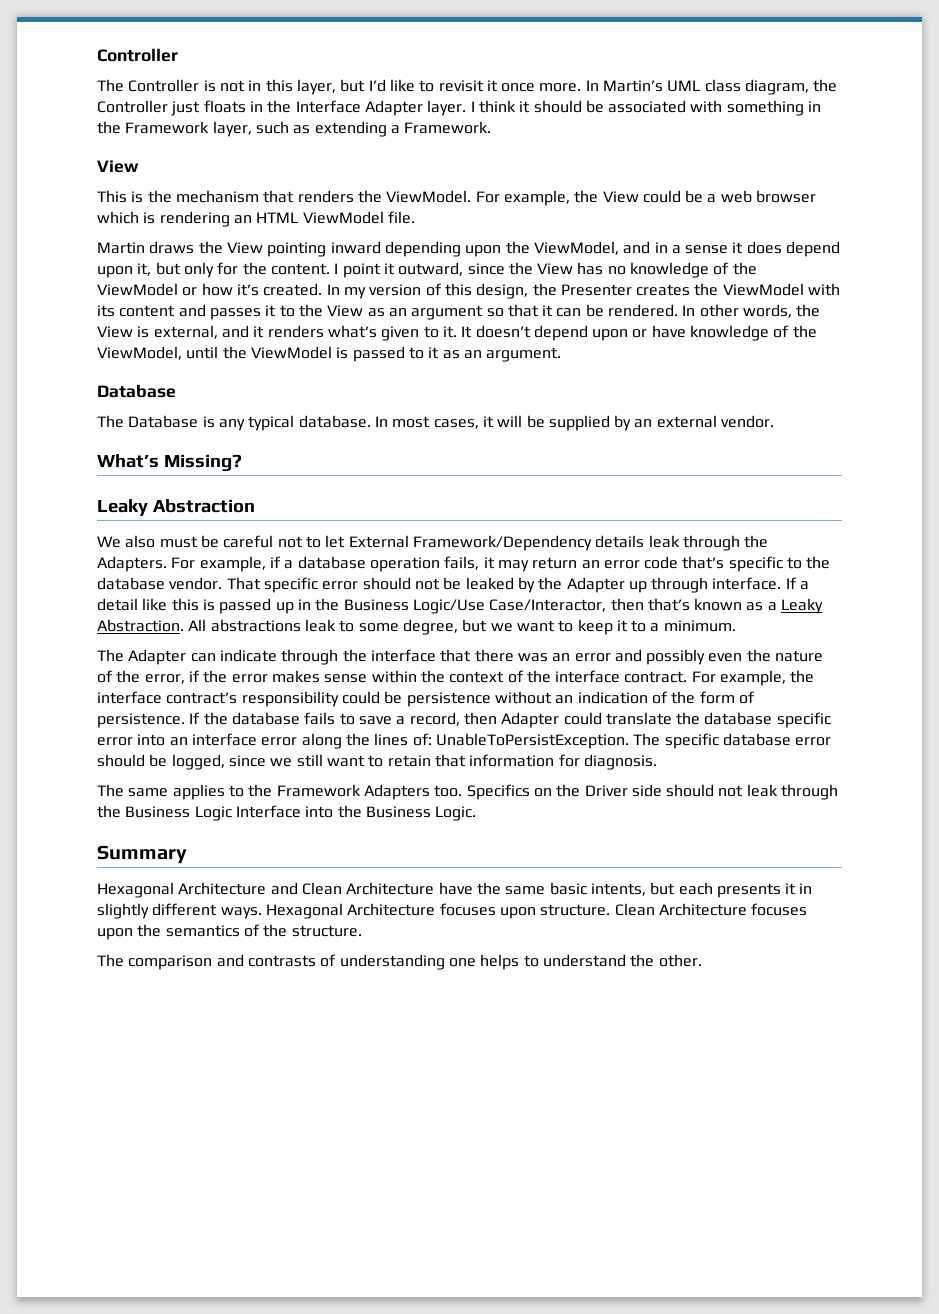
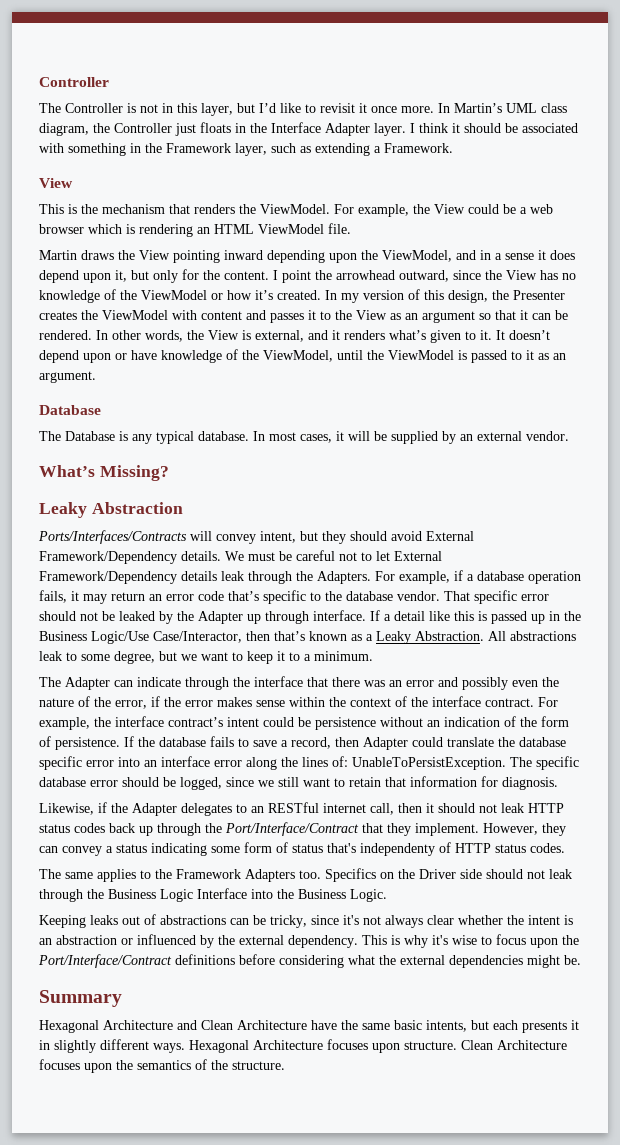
- I point it outward, since the View has no knowledge of the ViewModel or how it’s created.
+ I point the arrowhead outward, since the View has no knowledge of the ViewModel or how it’s created.
- In my version of this design, the Presenter creates the ViewModel with its content and passes it to the View as an argument so that it can be rendered.
+ In my version of this design, the Presenter creates the ViewModel with content and passes it to the View as an argument so that it can be rendered.
- We also must be careful not to let External Framework/Dependency details leak through the Adapters.
+ Ports/Interfaces/Contracts will convey intent, but they should avoid External Framework/Dependency details. We must be careful not to let External Framework/Dependency details leak through the Adapters.
- For example, the interface contract’s responsibility could be persistence without an indication of the form of persistence.
+ For example, the interface contract’s intent could be persistence without an indication of the form of persistence.
+ Likewise, if the Adapter delegates to an RESTful internet call, then it should not leak HTTP status codes back up through the Port/Interface/Contract that they implement. However, they can convey a status indicating some form of status that's independenty of HTTP status codes.
+ Keeping leaks out of abstractions can be tricky, since it's not always clear whether the intent is an abstraction or influenced by the external dependency. This is why it's wise to focus upon the Port/Interface/Contract definitions before considering what the external dependencies might be.
- The comparison and contrasts of understanding one helps to understand the other.

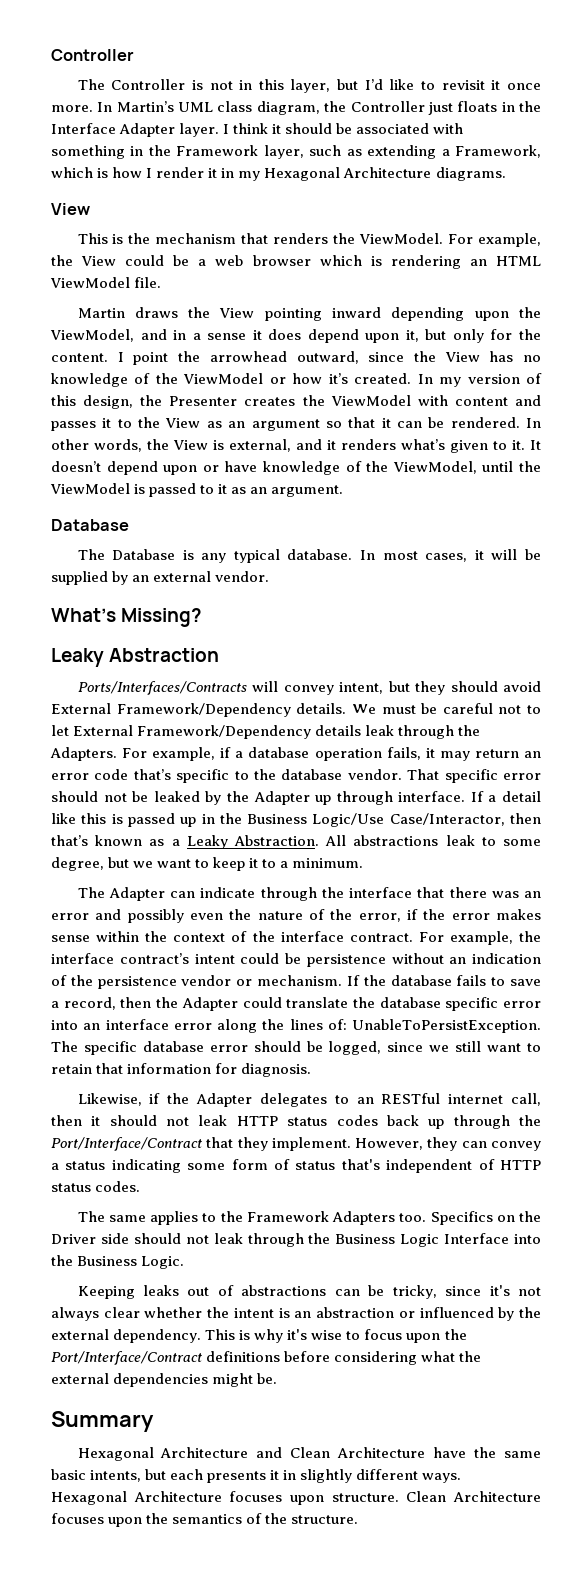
- I think it should be associated with something in the Framework layer, such as extending a Framework.
+ I think it should be associated with something in the Framework layer, such as extending a Framework, which is how I render it in my Hexagonal Architecture diagrams.
- For example, the interface contract’s intent could be persistence without an indication of the form of persistence.
+ For example, the interface contract’s intent could be persistence without an indication of the persistence vendor or mechanism.
- If the database fails to save a record, then Adapter could translate the database specific error into an interface error along the lines of: UnableToPersistException.
+ If the database fails to save a record, then the Adapter could translate the database specific error into an interface error along the lines of: UnableToPersistException.
- However, they can convey a status indicating some form of status that's independenty of HTTP status codes.
+ However, they can convey a status indicating some form of status that's independent of HTTP status codes.

